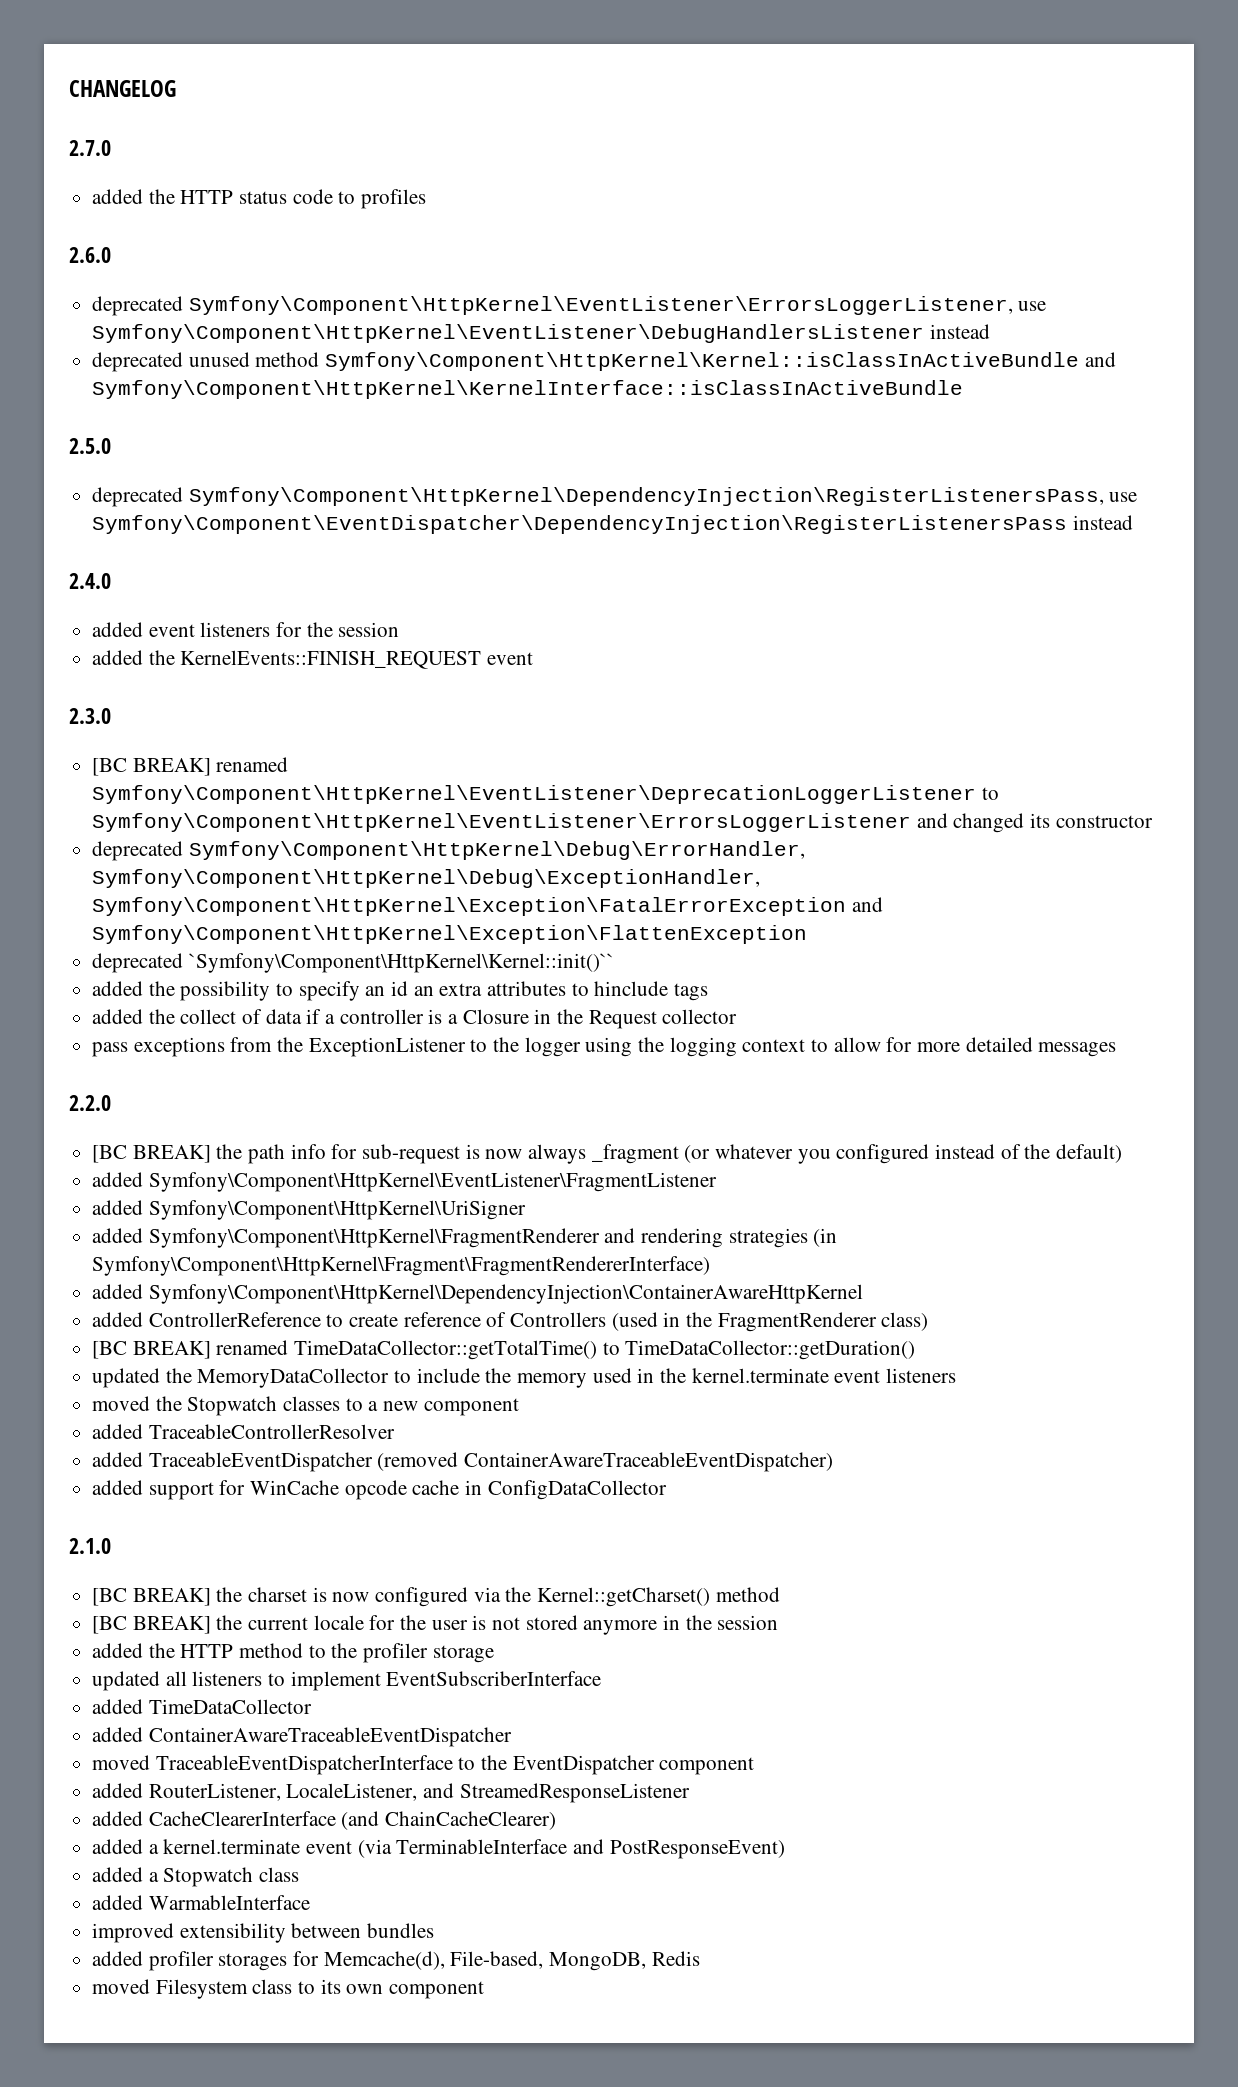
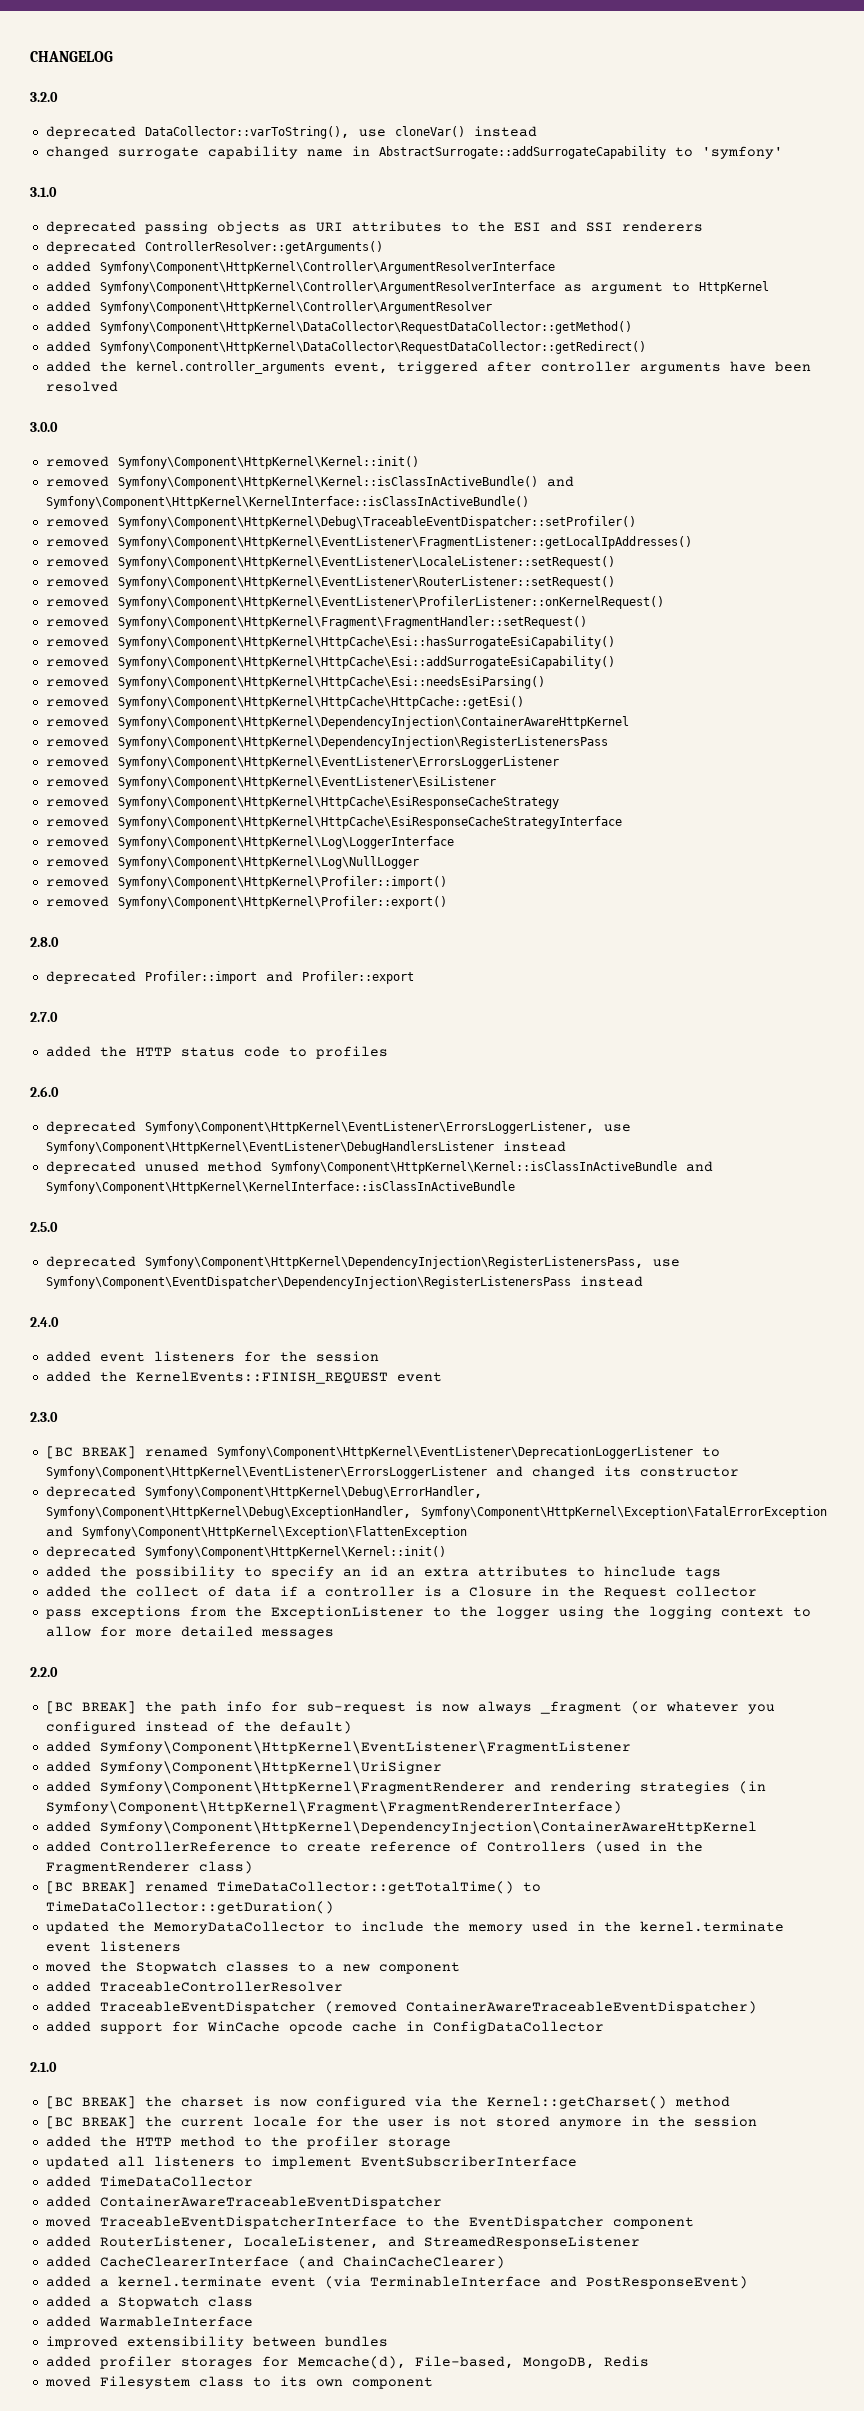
+ 3.2.0
+ deprecated DataCollector::varToString(), use cloneVar() instead
+ changed surrogate capability name in AbstractSurrogate::addSurrogateCapability to 'symfony'
+ 3.1.0
+ deprecated passing objects as URI attributes to the ESI and SSI renderers
+ deprecated ControllerResolver::getArguments()
+ added Symfony\Component\HttpKernel\Controller\ArgumentResolverInterface
+ added Symfony\Component\HttpKernel\Controller\ArgumentResolverInterface as argument to HttpKernel
+ added Symfony\Component\HttpKernel\Controller\ArgumentResolver
+ added Symfony\Component\HttpKernel\DataCollector\RequestDataCollector::getMethod()
+ added Symfony\Component\HttpKernel\DataCollector\RequestDataCollector::getRedirect()
+ added the kernel.controller_arguments event, triggered after controller arguments have been resolved
+ 3.0.0
+ removed Symfony\Component\HttpKernel\Kernel::init()
+ removed Symfony\Component\HttpKernel\Kernel::isClassInActiveBundle() and Symfony\Component\HttpKernel\KernelInterface::isClassInActiveBundle()
+ removed Symfony\Component\HttpKernel\Debug\TraceableEventDispatcher::setProfiler()
+ removed Symfony\Component\HttpKernel\EventListener\FragmentListener::getLocalIpAddresses()
+ removed Symfony\Component\HttpKernel\EventListener\LocaleListener::setRequest()
+ removed Symfony\Component\HttpKernel\EventListener\RouterListener::setRequest()
+ removed Symfony\Component\HttpKernel\EventListener\ProfilerListener::onKernelRequest()
+ removed Symfony\Component\HttpKernel\Fragment\FragmentHandler::setRequest()
+ removed Symfony\Component\HttpKernel\HttpCache\Esi::hasSurrogateEsiCapability()
+ removed Symfony\Component\HttpKernel\HttpCache\Esi::addSurrogateEsiCapability()
+ removed Symfony\Component\HttpKernel\HttpCache\Esi::needsEsiParsing()
+ removed Symfony\Component\HttpKernel\HttpCache\HttpCache::getEsi()
+ removed Symfony\Component\HttpKernel\DependencyInjection\ContainerAwareHttpKernel
+ removed Symfony\Component\HttpKernel\DependencyInjection\RegisterListenersPass
+ removed Symfony\Component\HttpKernel\EventListener\ErrorsLoggerListener
+ removed Symfony\Component\HttpKernel\EventListener\EsiListener
+ removed Symfony\Component\HttpKernel\HttpCache\EsiResponseCacheStrategy
+ removed Symfony\Component\HttpKernel\HttpCache\EsiResponseCacheStrategyInterface
+ removed Symfony\Component\HttpKernel\Log\LoggerInterface
+ removed Symfony\Component\HttpKernel\Log\NullLogger
+ removed Symfony\Component\HttpKernel\Profiler::import()
+ removed Symfony\Component\HttpKernel\Profiler::export()
+ 2.8.0
+ deprecated Profiler::import and Profiler::export
- deprecated `Symfony\Component\HttpKernel\Kernel::init()``
+ deprecated Symfony\Component\HttpKernel\Kernel::init()

